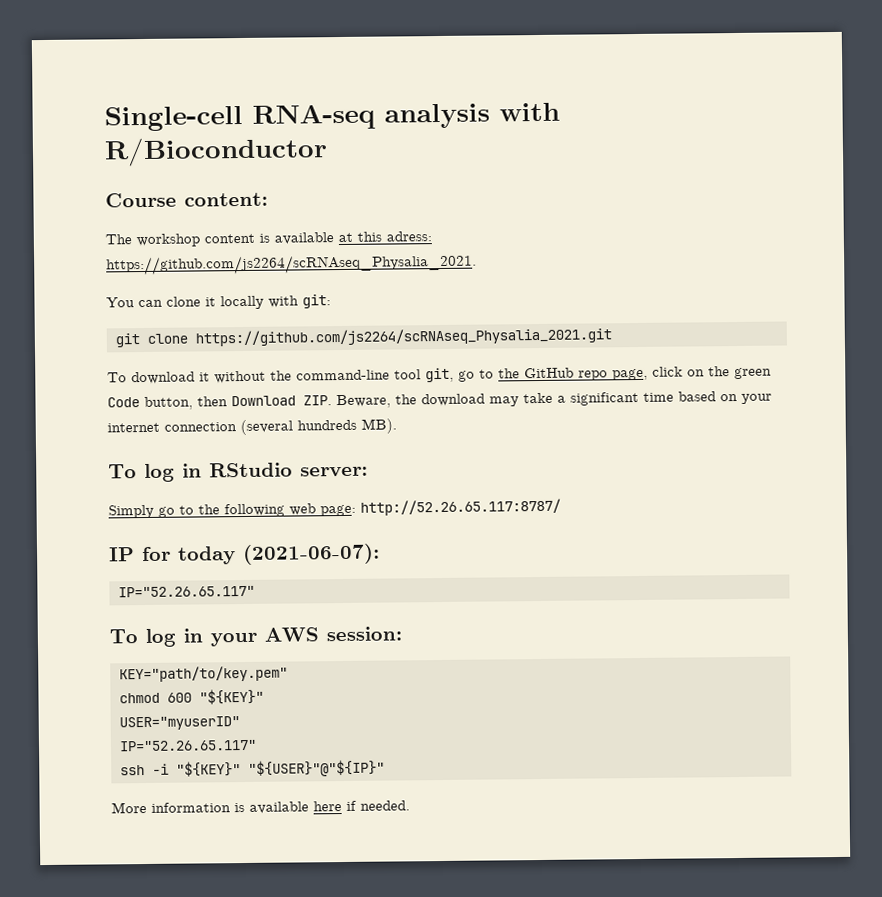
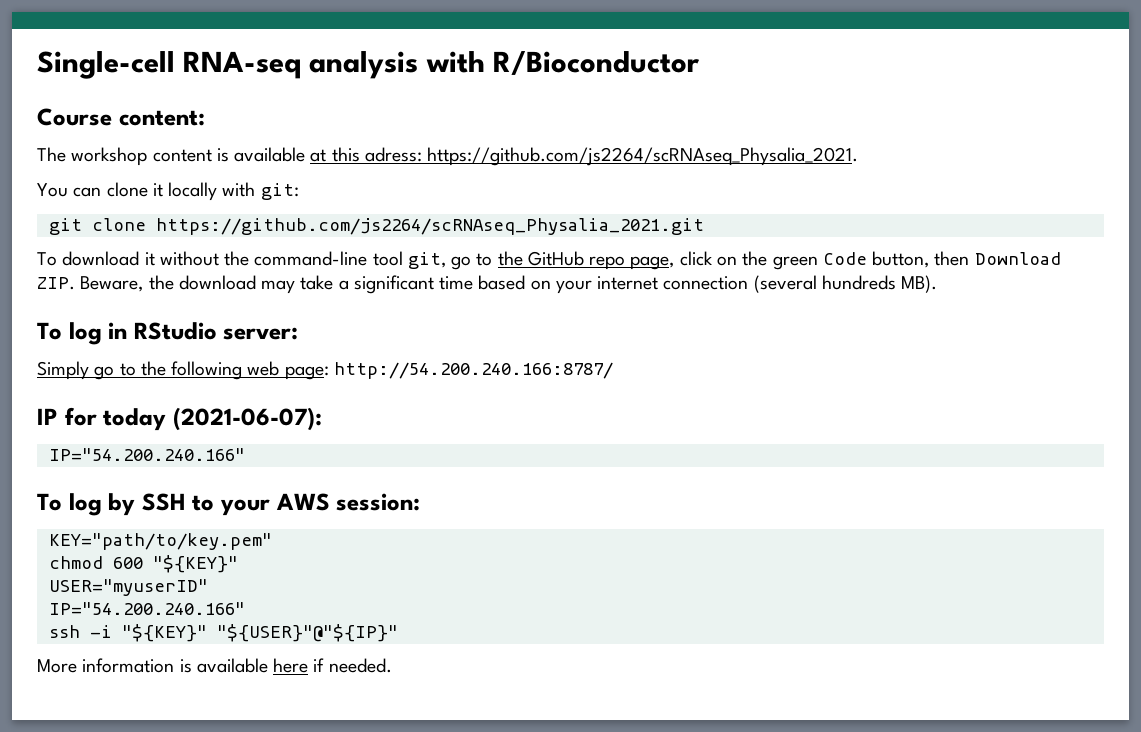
- Simply go to the following web page: http://52.26.65.117:8787/
+ Simply go to the following web page: http://54.200.240.166:8787/
  IP for today (2021-06-07):
- IP="52.26.65.117"
- To log in your AWS session:
+ IP="54.200.240.166"
+ To log by SSH to your AWS session:
  USER="myuserID"
- IP="52.26.65.117"
+ IP="54.200.240.166"

